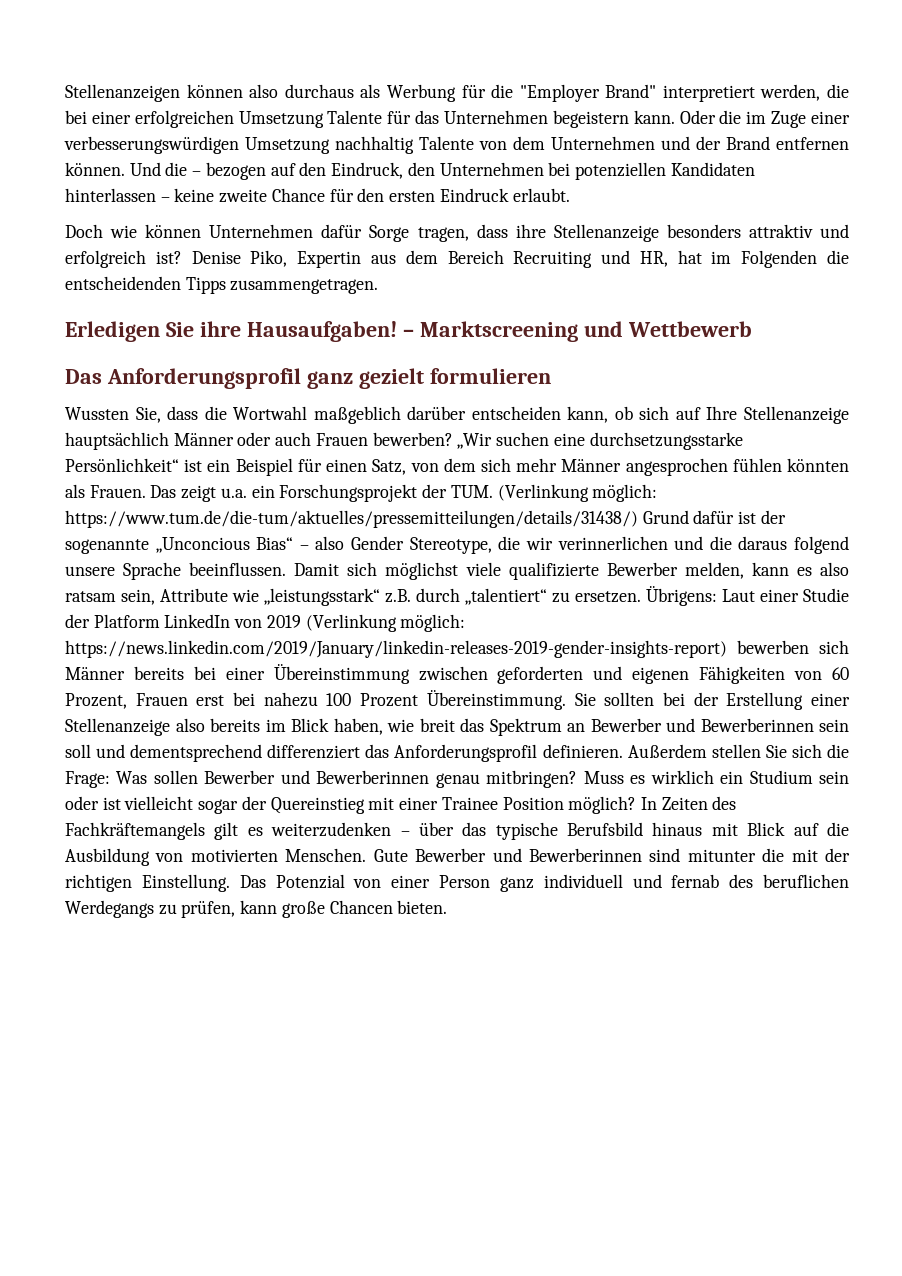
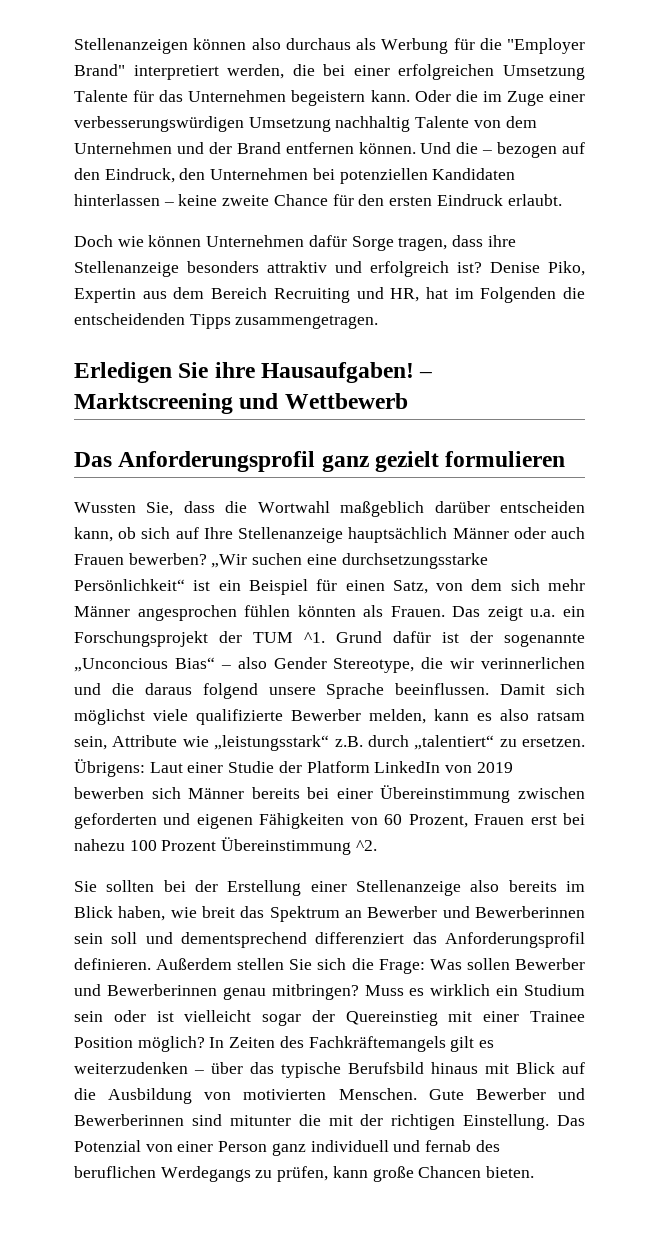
- Das zeigt u.a. ein Forschungsprojekt der TUM. (Verlinkung möglich: https://www.tum.de/die-tum/aktuelles/pressemitteilungen/details/31438/) Grund dafür ist der sogenannte „Unconcious Bias“ – also Gender Stereotype, die wir verinnerlichen und die daraus folgend unsere Sprache beeinflussen.
+ Das zeigt u.a. ein Forschungsprojekt der TUM ^1. Grund dafür ist der sogenannte „Unconcious Bias“ – also Gender Stereotype, die wir verinnerlichen und die daraus folgend unsere Sprache beeinflussen.
- Übrigens: Laut einer Studie der Platform LinkedIn von 2019 (Verlinkung möglich: https://news.linkedin.com/2019/January/linkedin-releases-2019-gender-insights-report) bewerben sich Männer bereits bei einer Übereinstimmung zwischen geforderten und eigenen Fähigkeiten von 60 Prozent, Frauen erst bei nahezu 100 Prozent Übereinstimmung. Sie sollten bei der Erstellung einer Stellenanzeige also bereits im Blick haben, wie breit das Spektrum an Bewerber und Bewerberinnen sein soll und dementsprechend differenziert das Anforderungsprofil definieren.
+ Übrigens: Laut einer Studie der Platform LinkedIn von 2019 bewerben sich Männer bereits bei einer Übereinstimmung zwischen geforderten und eigenen Fähigkeiten von 60 Prozent, Frauen erst bei nahezu 100 Prozent Übereinstimmung ^2.
+ Sie sollten bei der Erstellung einer Stellenanzeige also bereits im Blick haben, wie breit das Spektrum an Bewerber und Bewerberinnen sein soll und dementsprechend differenziert das Anforderungsprofil definieren.

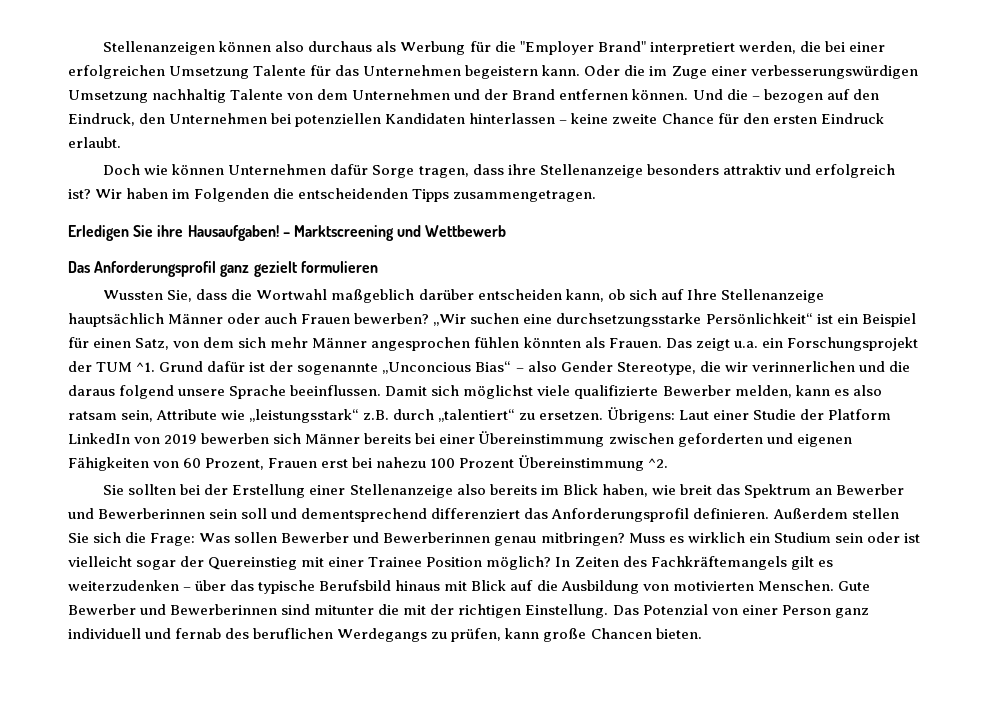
- Denise Piko, Expertin aus dem Bereich Recruiting und HR, hat im Folgenden die entscheidenden Tipps zusammengetragen.
+ Wir haben im Folgenden die entscheidenden Tipps zusammengetragen.

